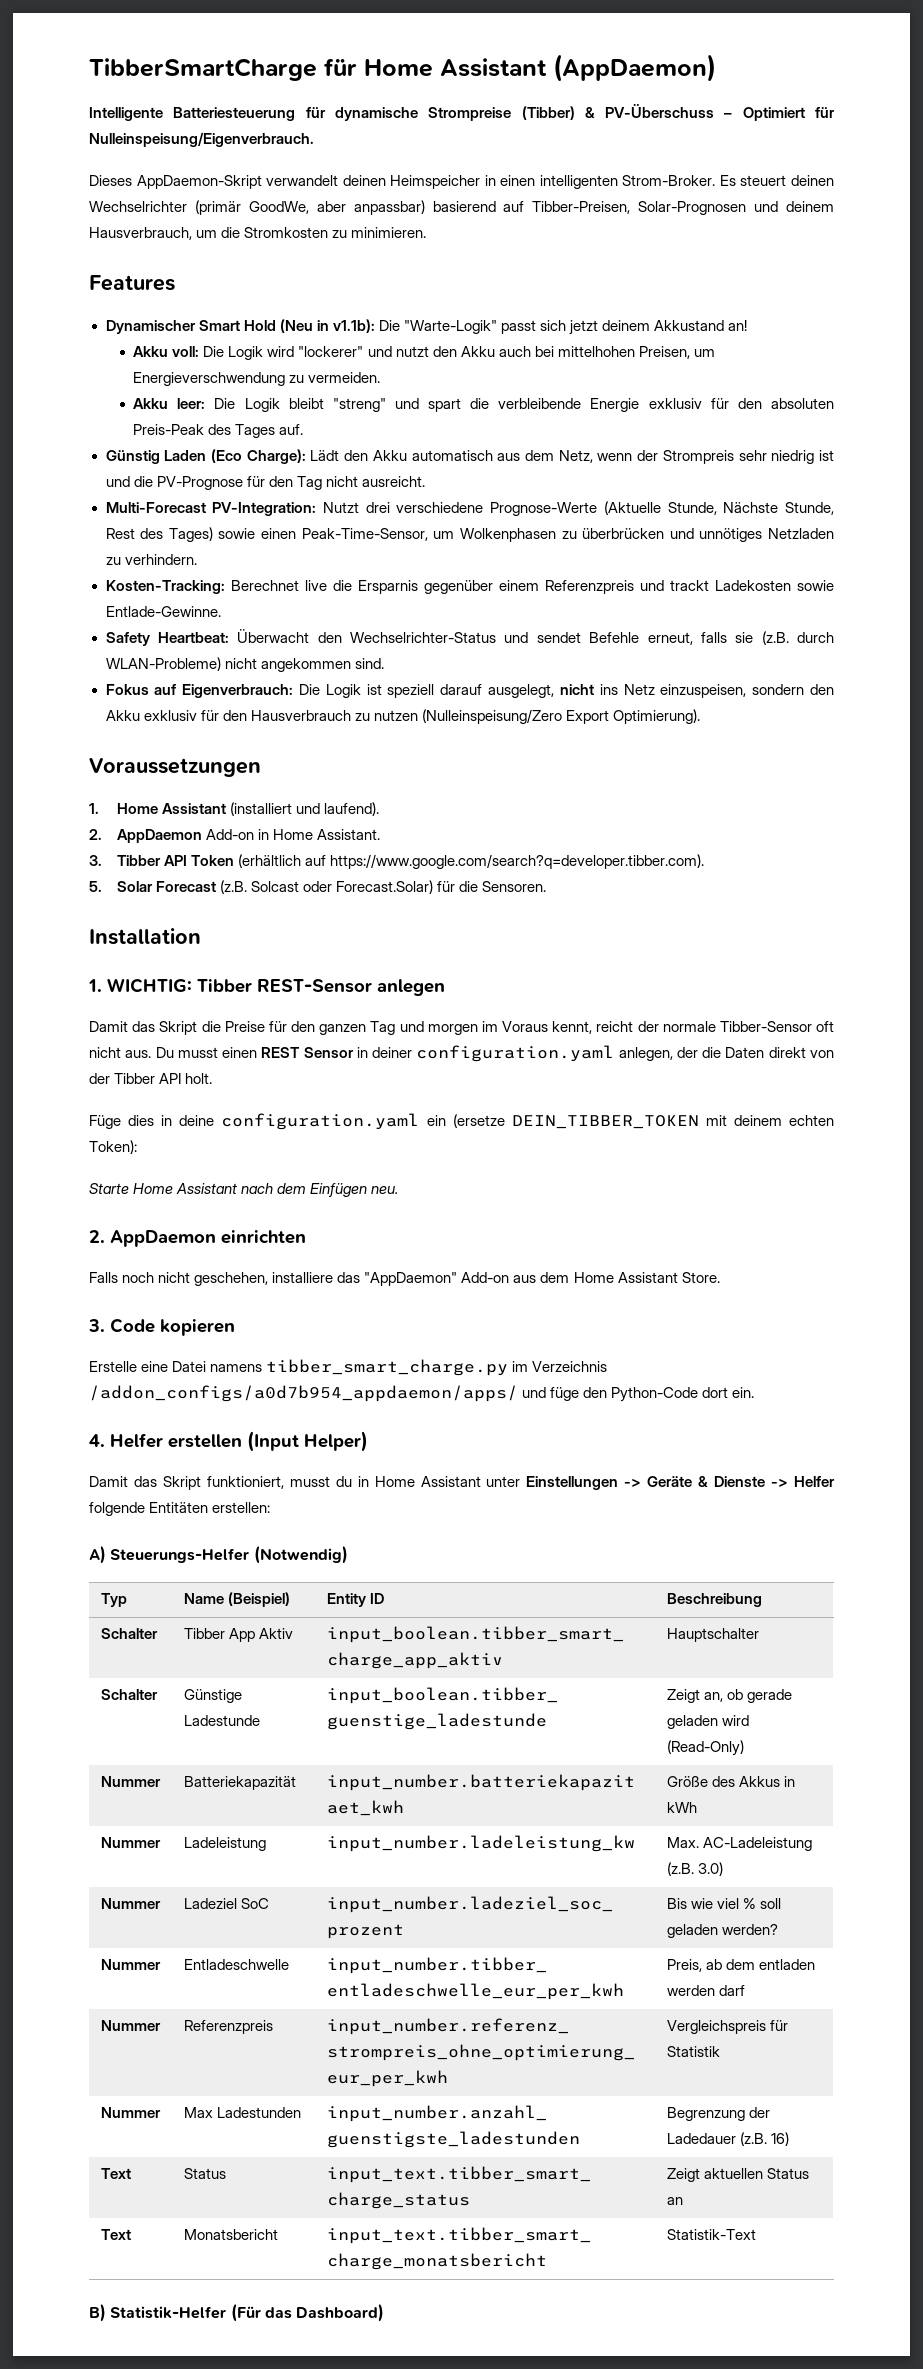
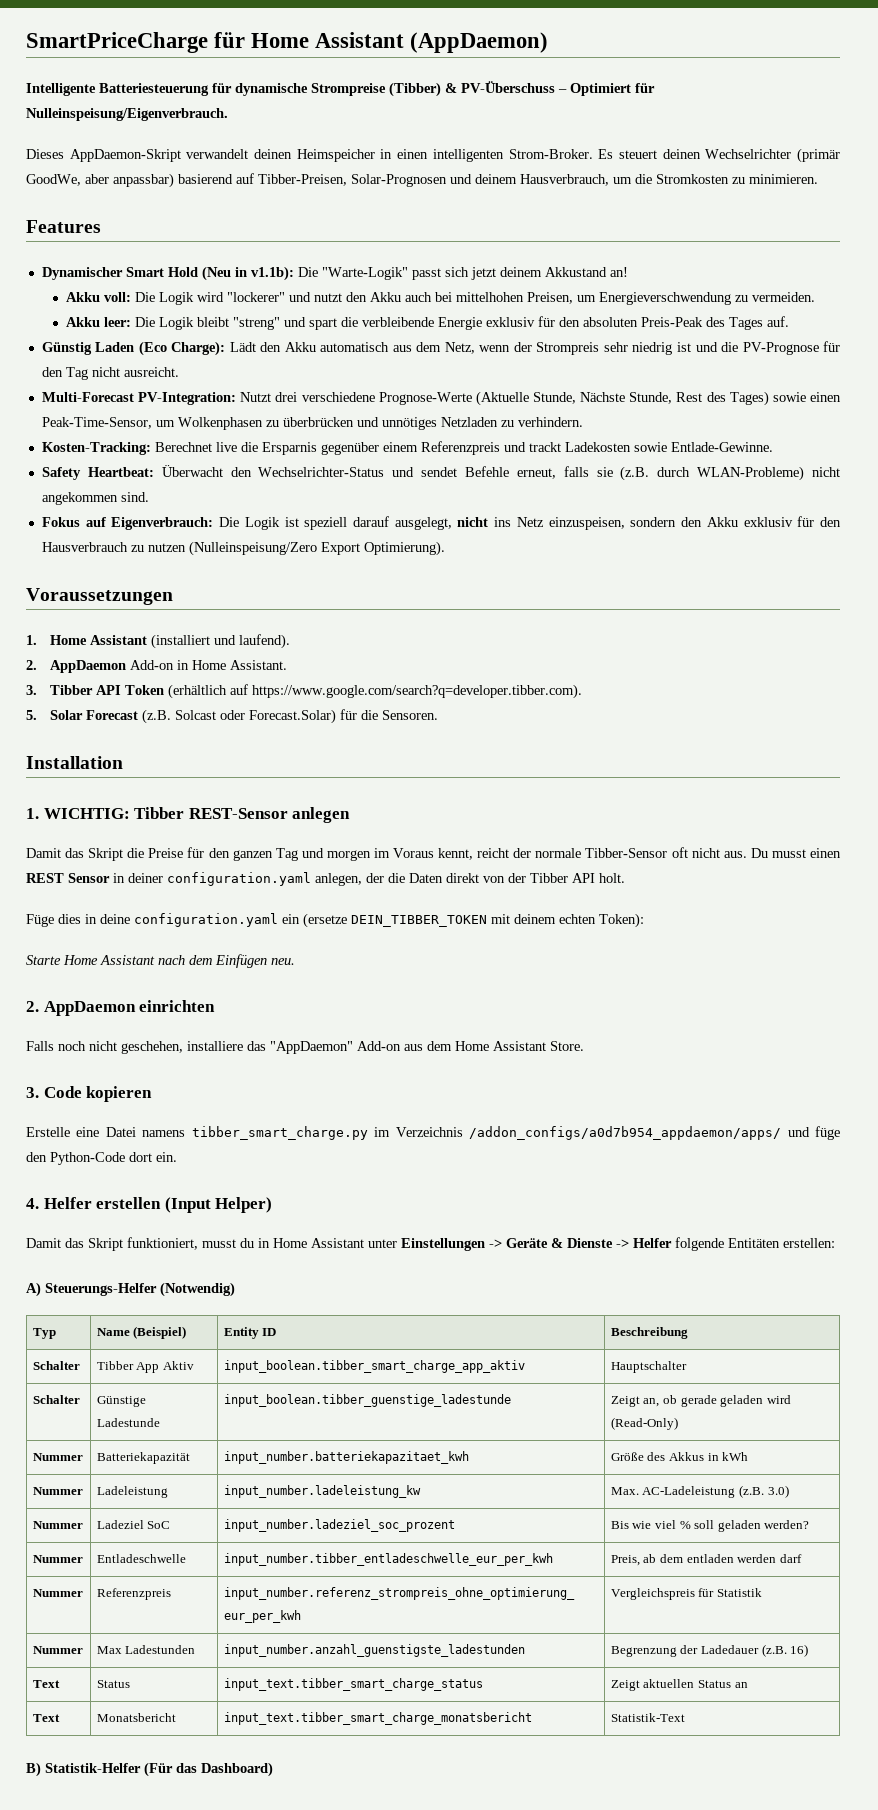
- TibberSmartCharge für Home Assistant (AppDaemon)
+ SmartPriceCharge für Home Assistant (AppDaemon)

